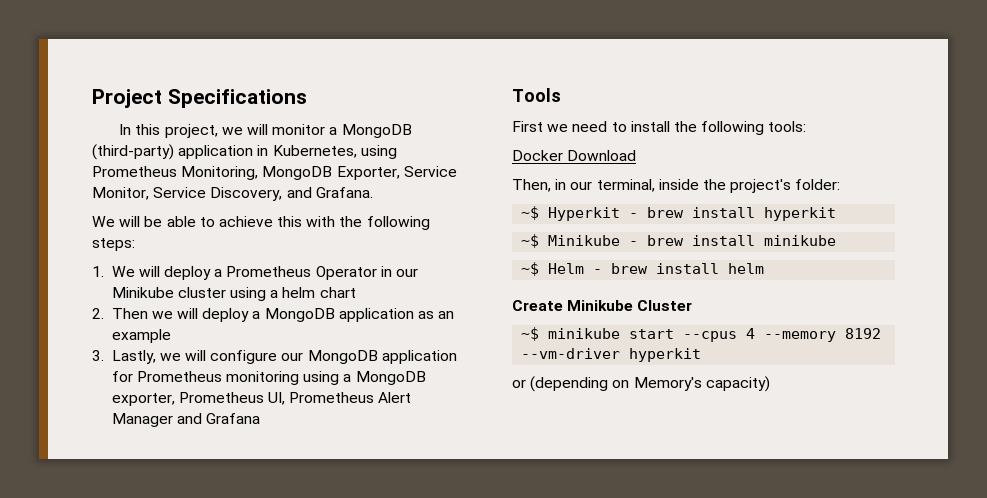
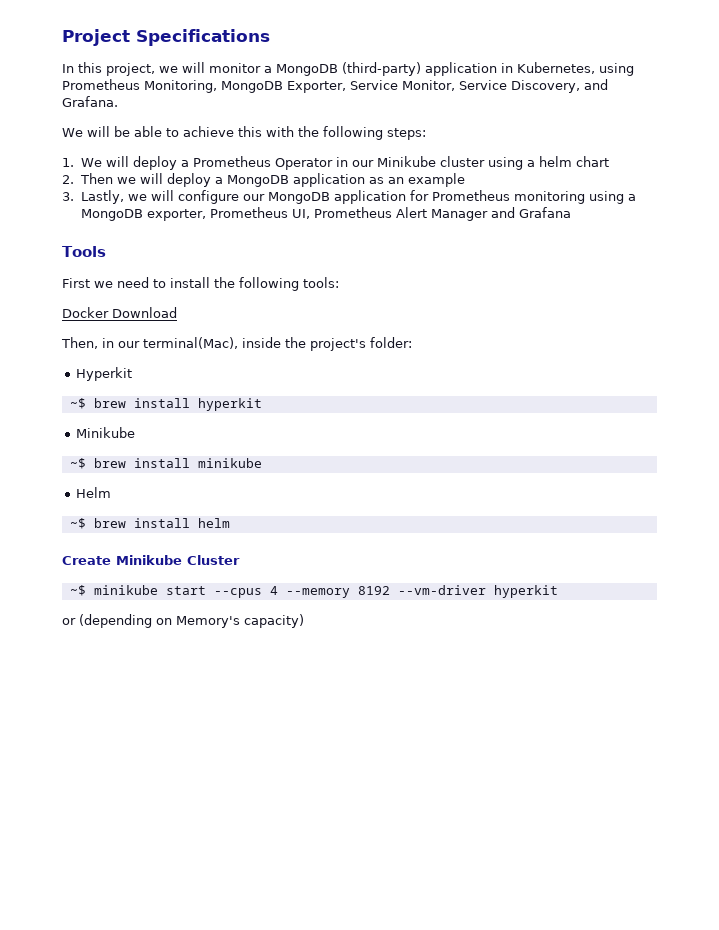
- Then, in our terminal, inside the project's folder:
+ Then, in our terminal(Mac), inside the project's folder:
- ~$ Hyperkit - brew install hyperkit
- ~$ Minikube - brew install minikube
+ Hyperkit
+ ~$ brew install hyperkit
+ Minikube
+ ~$ brew install minikube
- ~$ Helm - brew install helm
+ Helm
+ ~$ brew install helm

